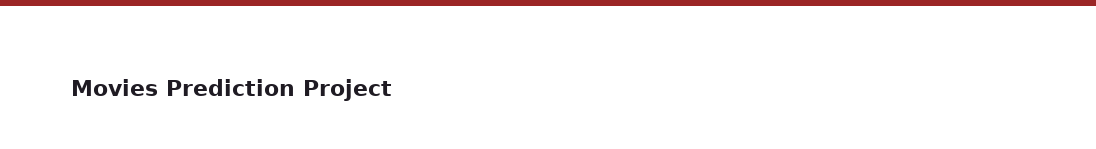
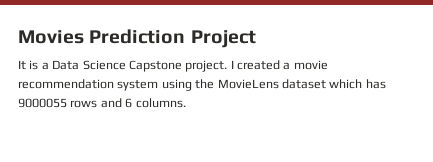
+ It is a Data Science Capstone project. I created a movie recommendation system using the MovieLens dataset which has 9000055 rows and 6 columns.

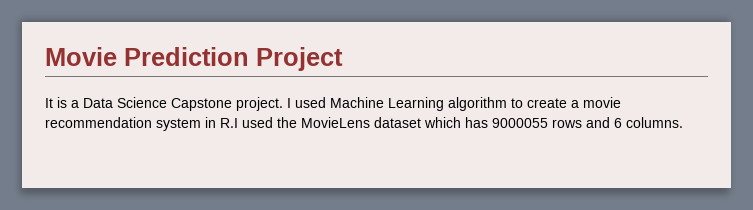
- Movies Prediction Project
+ Movie Prediction Project
- I created a movie recommendation system using the MovieLens dataset which has 9000055 rows and 6 columns.
+ I used Machine Learning algorithm to create a movie recommendation system in R.I used the MovieLens dataset which has 9000055 rows and 6 columns.

